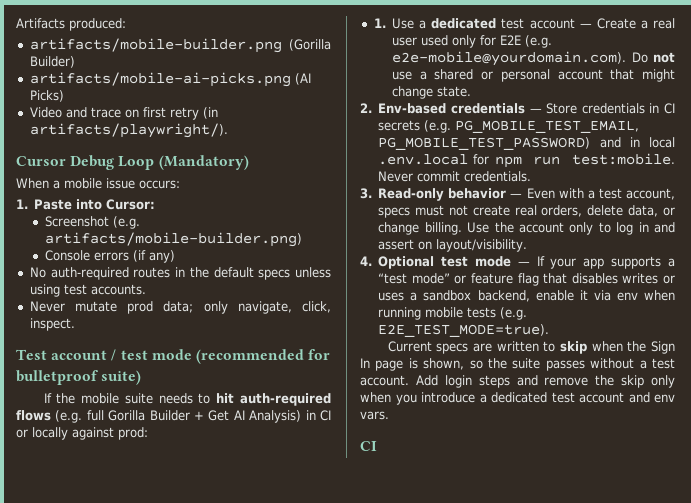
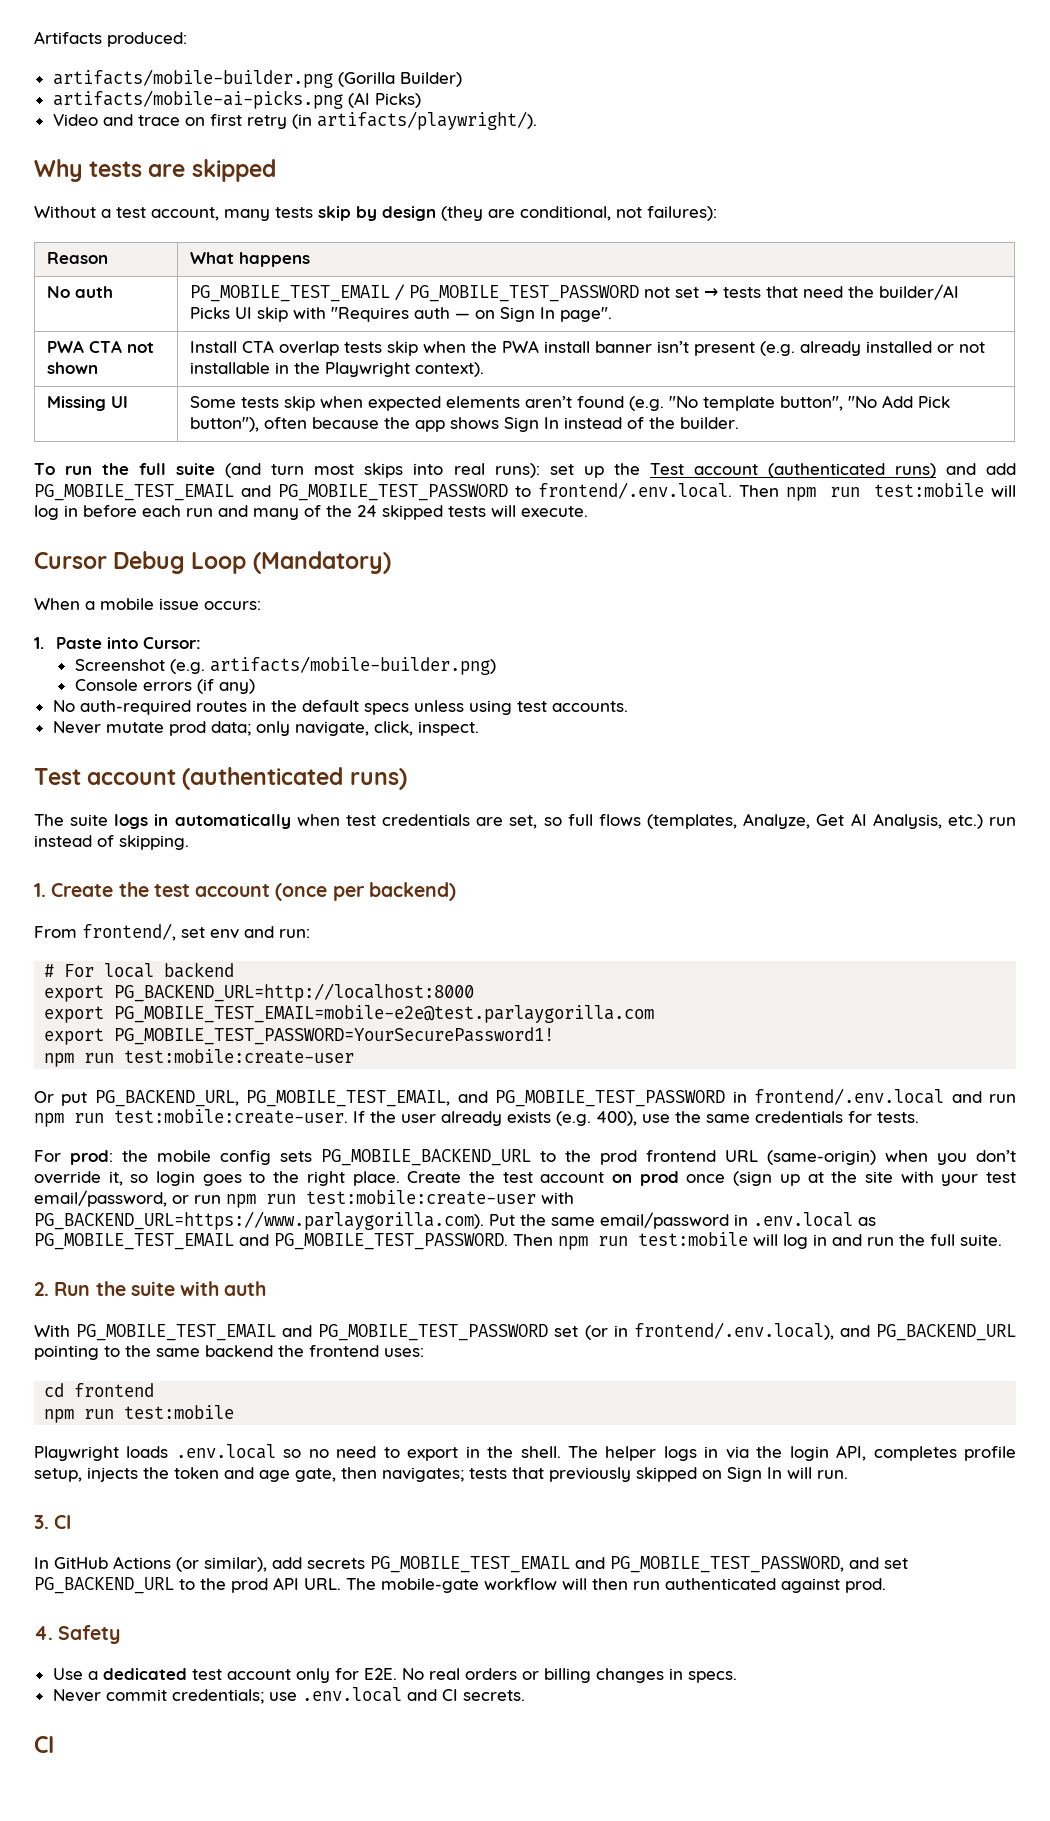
+ Why tests are skipped
+ Without a test account, many tests skip by design (they are conditional, not failures):
+ Reason | What happens
+ No auth | PG_MOBILE_TEST_EMAIL / PG_MOBILE_TEST_PASSWORD not set → tests that need the builder/AI Picks UI skip with "Requires auth — on Sign In page".
+ PWA CTA not shown | Install CTA overlap tests skip when the PWA install banner isn’t present (e.g. already installed or not installable in the Playwright context).
+ Missing UI | Some tests skip when expected elements aren’t found (e.g. "No template button", "No Add Pick button"), often because the app shows Sign In instead of the builder.
+ To run the full suite (and turn most skips into real runs): set up the Test account (authenticated runs) and add PG_MOBILE_TEST_EMAIL and PG_MOBILE_TEST_PASSWORD to frontend/.env.local. Then npm run test:mobile will log in before each run and many of the 24 skipped tests will execute.
  Never mutate prod data; only navigate, click, inspect.
- Test account / test mode (recommended for bulletproof suite)
- If the mobile suite needs to hit auth-required flows (e.g. full Gorilla Builder + Get AI Analysis) in CI or locally against prod:
- 1. Use a dedicated test account — Create a real user used only for E2E (e.g. e2e-mobile@yourdomain.com). Do not use a shared or personal account that might change state.
- 2. Env-based credentials — Store credentials in CI secrets (e.g. PG_MOBILE_TEST_EMAIL, PG_MOBILE_TEST_PASSWORD) and in local .env.local for npm run test:mobile. Never commit credentials.
- 3. Read-only behavior — Even with a test account, specs must not create real orders, delete data, or change billing. Use the account only to log in and assert on layout/visibility.
- 4. Optional test mode — If your app supports a “test mode” or feature flag that disables writes or uses a sandbox backend, enable it via env when running mobile tests (e.g. E2E_TEST_MODE=true).
- Current specs are written to skip when the Sign In page is shown, so the suite passes without a test account. Add login steps and remove the skip only when you introduce a dedicated test account and env vars.
+ Test account (authenticated runs)
+ The suite logs in automatically when test credentials are set, so full flows (templates, Analyze, Get AI Analysis, etc.) run instead of skipping.
+ 1. Create the test account (once per backend)
+ From frontend/, set env and run:
+ # For local backend
+ export PG_BACKEND_URL=http://localhost:8000
+ export PG_MOBILE_TEST_EMAIL=mobile-e2e@test.parlaygorilla.com
+ export PG_MOBILE_TEST_PASSWORD=YourSecurePassword1!
+ npm run test:mobile:create-user
+ Or put PG_BACKEND_URL, PG_MOBILE_TEST_EMAIL, and PG_MOBILE_TEST_PASSWORD in frontend/.env.local and run npm run test:mobile:create-user. If the user already exists (e.g. 400), use the same credentials for tests.
+ For prod: the mobile config sets PG_MOBILE_BACKEND_URL to the prod frontend URL (same-origin) when you don’t override it, so login goes to the right place. Create the test account on prod once (sign up at the site with your test email/password, or run npm run test:mobile:create-user with PG_BACKEND_URL=https://www.parlaygorilla.com). Put the same email/password in .env.local as PG_MOBILE_TEST_EMAIL and PG_MOBILE_TEST_PASSWORD. Then npm run test:mobile will log in and run the full suite.
+ 2. Run the suite with auth
+ With PG_MOBILE_TEST_EMAIL and PG_MOBILE_TEST_PASSWORD set (or in frontend/.env.local), and PG_BACKEND_URL pointing to the same backend the frontend uses:
+ cd frontend
+ npm run test:mobile
+ Playwright loads .env.local so no need to export in the shell. The helper logs in via the login API, completes profile setup, injects the token and age gate, then navigates; tests that previously skipped on Sign In will run.
+ 3. CI
+ In GitHub Actions (or similar), add secrets PG_MOBILE_TEST_EMAIL and PG_MOBILE_TEST_PASSWORD, and set PG_BACKEND_URL to the prod API URL. The mobile-gate workflow will then run authenticated against prod.
+ 4. Safety
+ Use a dedicated test account only for E2E. No real orders or billing changes in specs.
+ Never commit credentials; use .env.local and CI secrets.

